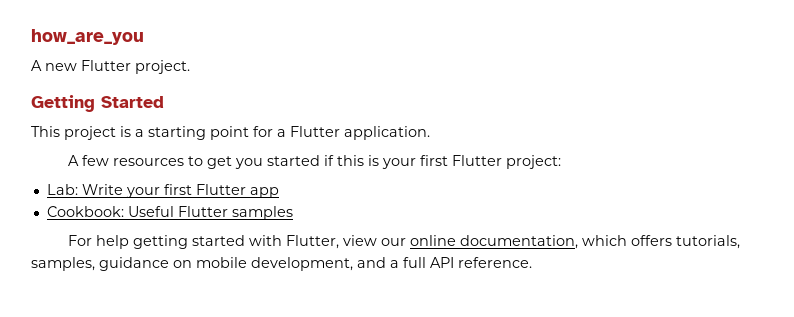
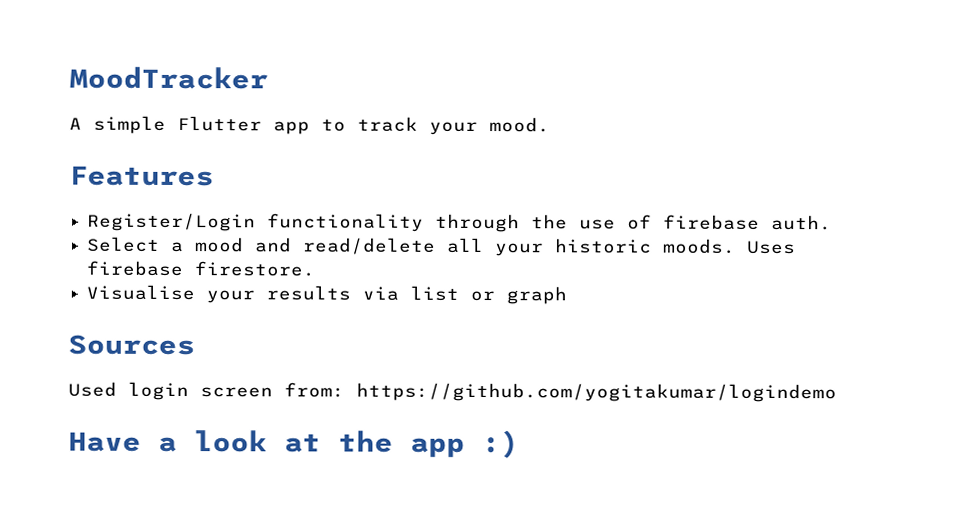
- how_are_you
- A new Flutter project.
- Getting Started
- This project is a starting point for a Flutter application.
- A few resources to get you started if this is your first Flutter project:
- Lab: Write your first Flutter app
- Cookbook: Useful Flutter samples
- For help getting started with Flutter, view our online documentation, which offers tutorials, samples, guidance on mobile development, and a full API reference.
+ MoodTracker
+ A simple Flutter app to track your mood.
+ Features
+ Register/Login functionality through the use of firebase auth.
+ Select a mood and read/delete all your historic moods. Uses firebase firestore.
+ Visualise your results via list or graph
+ Sources
+ Used login screen from: https://github.com/yogitakumar/logindemo
+ Have a look at the app :)

